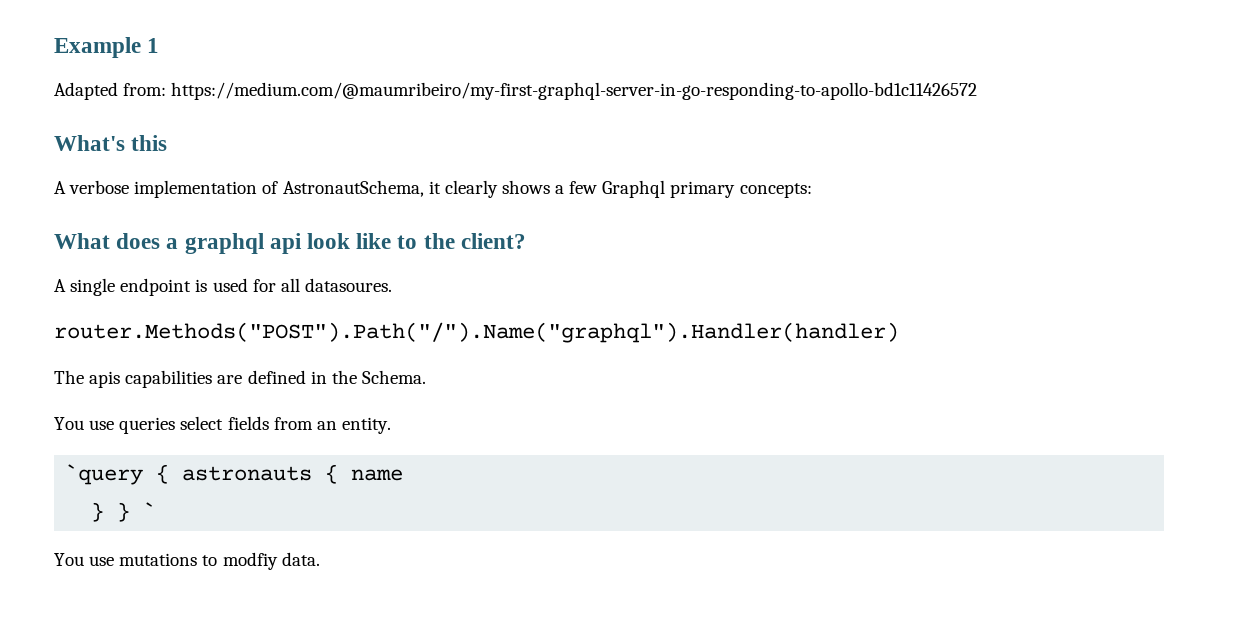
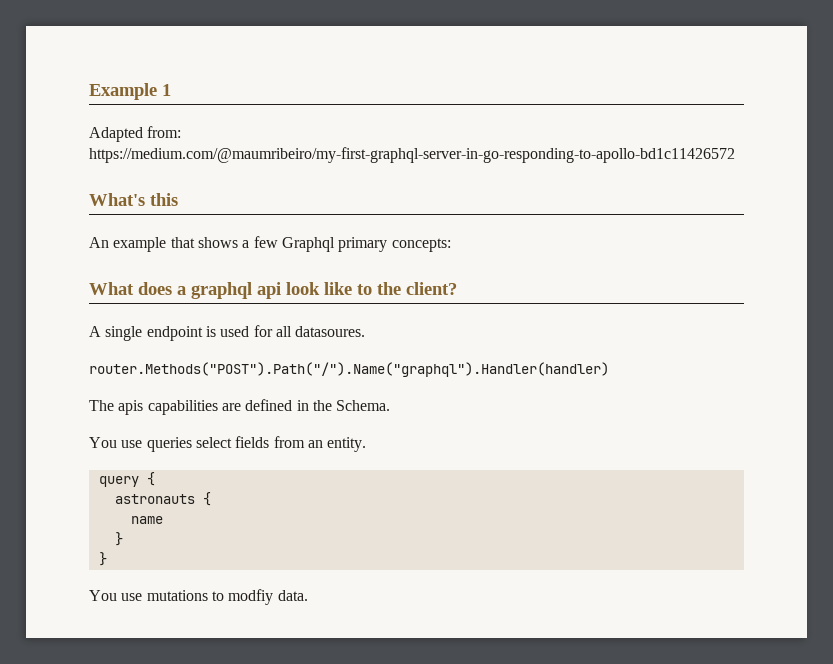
- A verbose implementation of AstronautSchema, it clearly shows a few Graphql primary concepts:
+ An example that shows a few Graphql primary concepts:
- `query { astronauts { name
- } } `
+ query {
+ astronauts {
+ name
+ }
+ }

